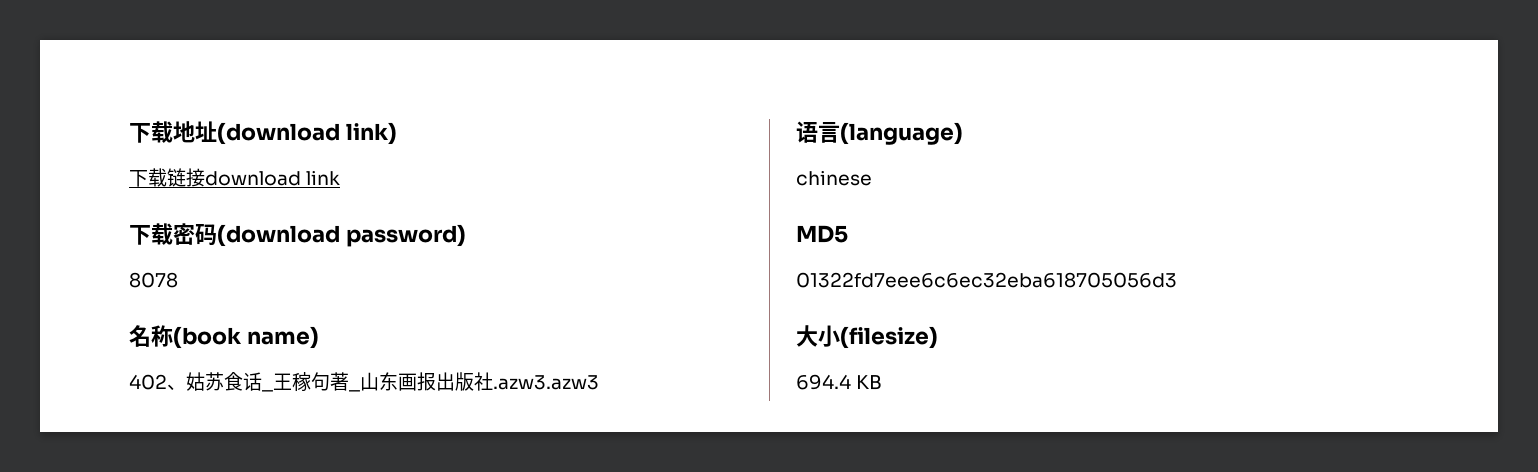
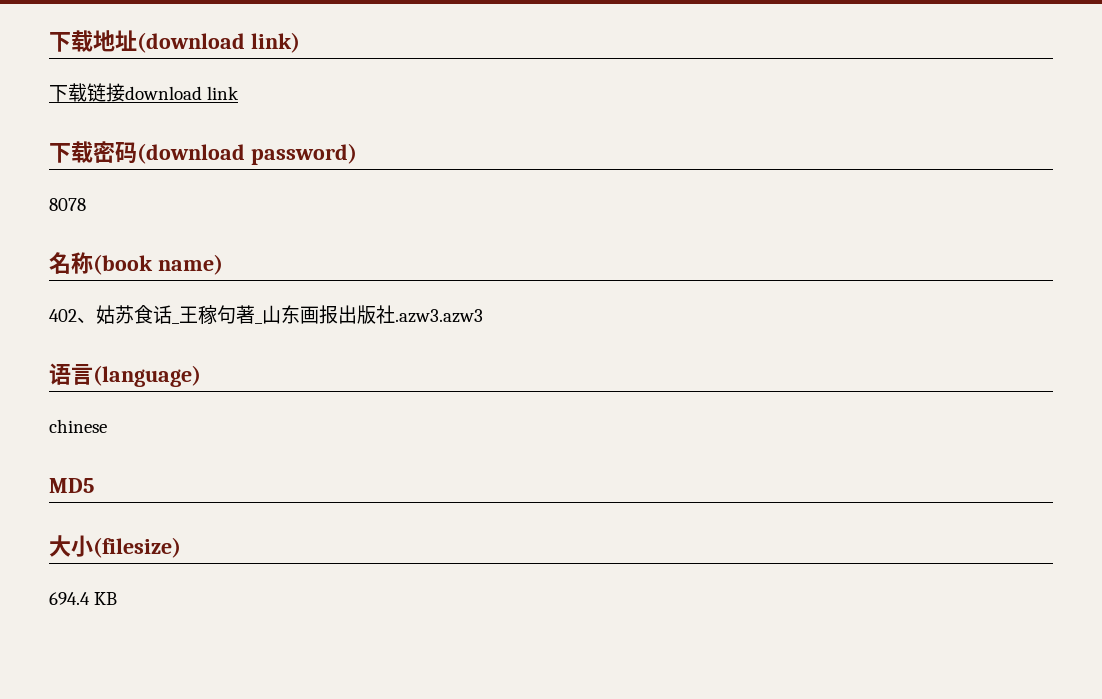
- 01322fd7eee6c6ec32eba618705056d3

